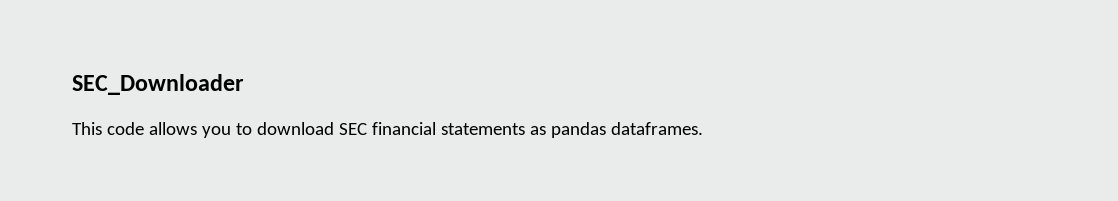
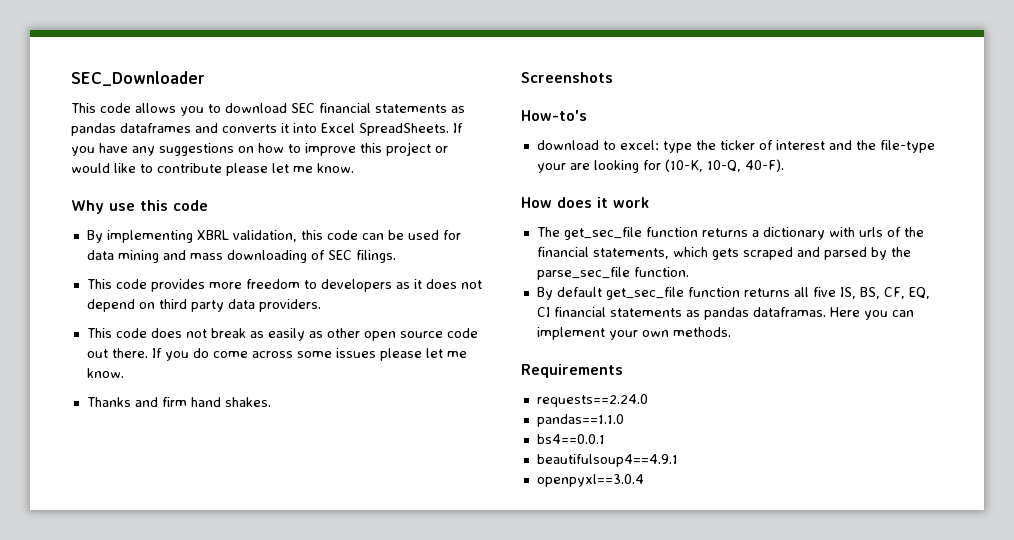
- This code allows you to download SEC financial statements as pandas dataframes.
+ This code allows you to download SEC financial statements as pandas dataframes and converts it into Excel SpreadSheets. If you have any suggestions on how to improve this project or would like to contribute please let me know.
+ Why use this code
+ By implementing XBRL validation, this code can be used for data mining and mass downloading of SEC filings.
+ This code provides more freedom to developers as it does not depend on third party data providers.
+ This code does not break as easily as other open source code out there. If you do come across some issues please let me know.
+ Thanks and firm hand shakes.
+ Screenshots
+ How-to's
+ download to excel: type the ticker of interest and the file-type your are looking for (10-K, 10-Q, 40-F).
+ How does it work
+ The get_sec_file function returns a dictionary with urls of the financial statements, which gets scraped and parsed by the parse_sec_file function.
+ By default get_sec_file function returns all five IS, BS, CF, EQ, CI financial statements as pandas dataframas. Here you can implement your own methods.
+ Requirements
+ requests==2.24.0
+ pandas==1.1.0
+ bs4==0.0.1
+ beautifulsoup4==4.9.1
+ openpyxl==3.0.4

